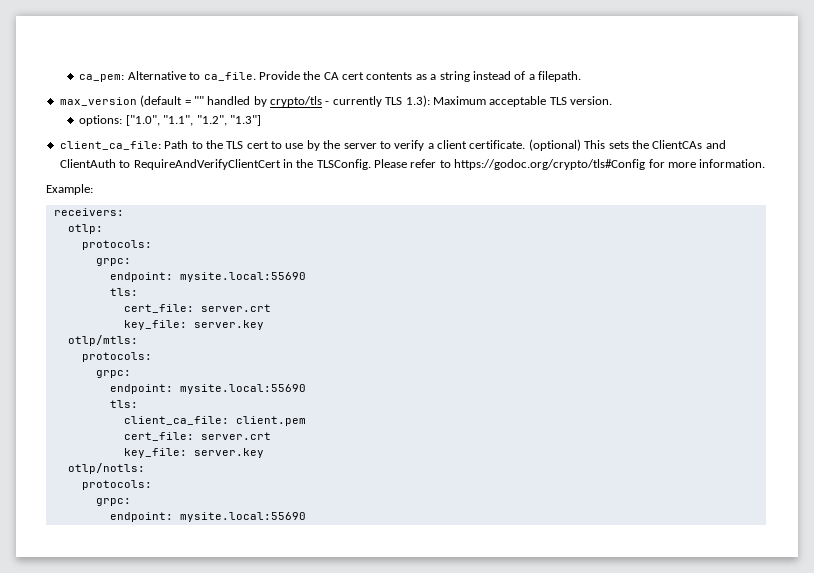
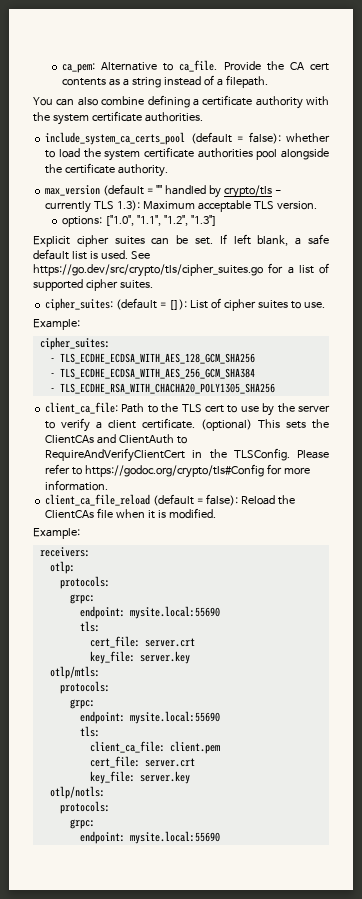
+ You can also combine defining a certificate authority with the system certificate authorities.
+ include_system_ca_certs_pool (default = false): whether to load the system certificate authorities pool alongside the certificate authority.
+ Explicit cipher suites can be set. If left blank, a safe default list is used. See https://go.dev/src/crypto/tls/cipher_suites.go for a list of supported cipher suites.
+ cipher_suites: (default = []): List of cipher suites to use.
+ Example:
+ cipher_suites:
+ - TLS_ECDHE_ECDSA_WITH_AES_128_GCM_SHA256
+ - TLS_ECDHE_ECDSA_WITH_AES_256_GCM_SHA384
+ - TLS_ECDHE_RSA_WITH_CHACHA20_POLY1305_SHA256
+ client_ca_file_reload (default = false): Reload the ClientCAs file when it is modified.

